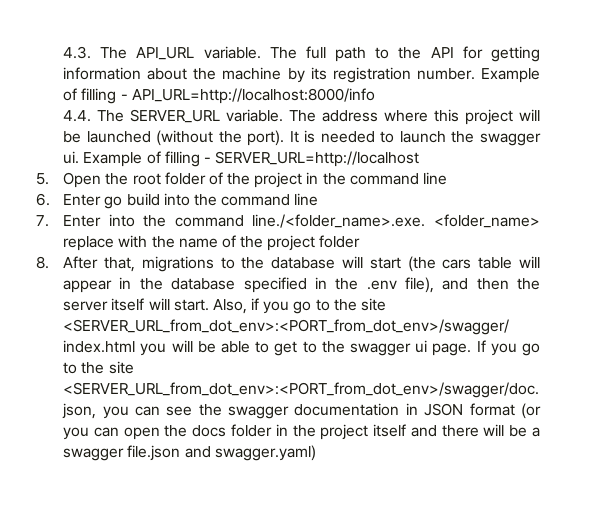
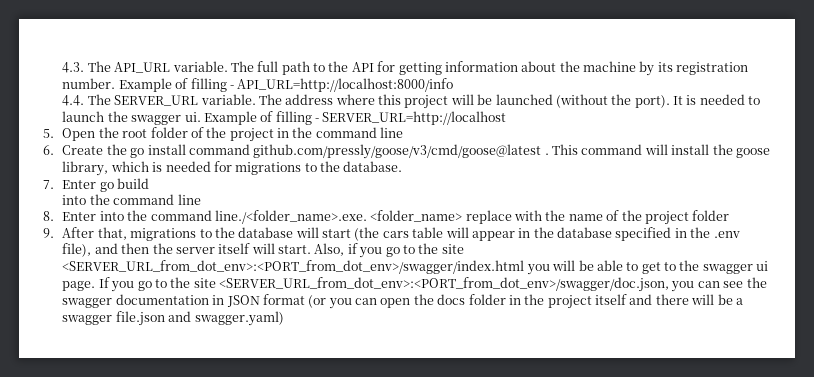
- 6. Enter go build into the command line
+ 6. Create the go install command github.com/pressly/goose/v3/cmd/goose@latest . This command will install the goose library, which is needed for migrations to the database.
+ 7. Enter go build
+ into the command line
- 7. Enter into the command line./<folder_name>.exe. <folder_name> replace with the name of the project folder
+ 8. Enter into the command line./<folder_name>.exe. <folder_name> replace with the name of the project folder
- 8. After that, migrations to the database will start (the cars table will appear in the database specified in the .env file), and then the server itself will start.
+ 9. After that, migrations to the database will start (the cars table will appear in the database specified in the .env file), and then the server itself will start.

